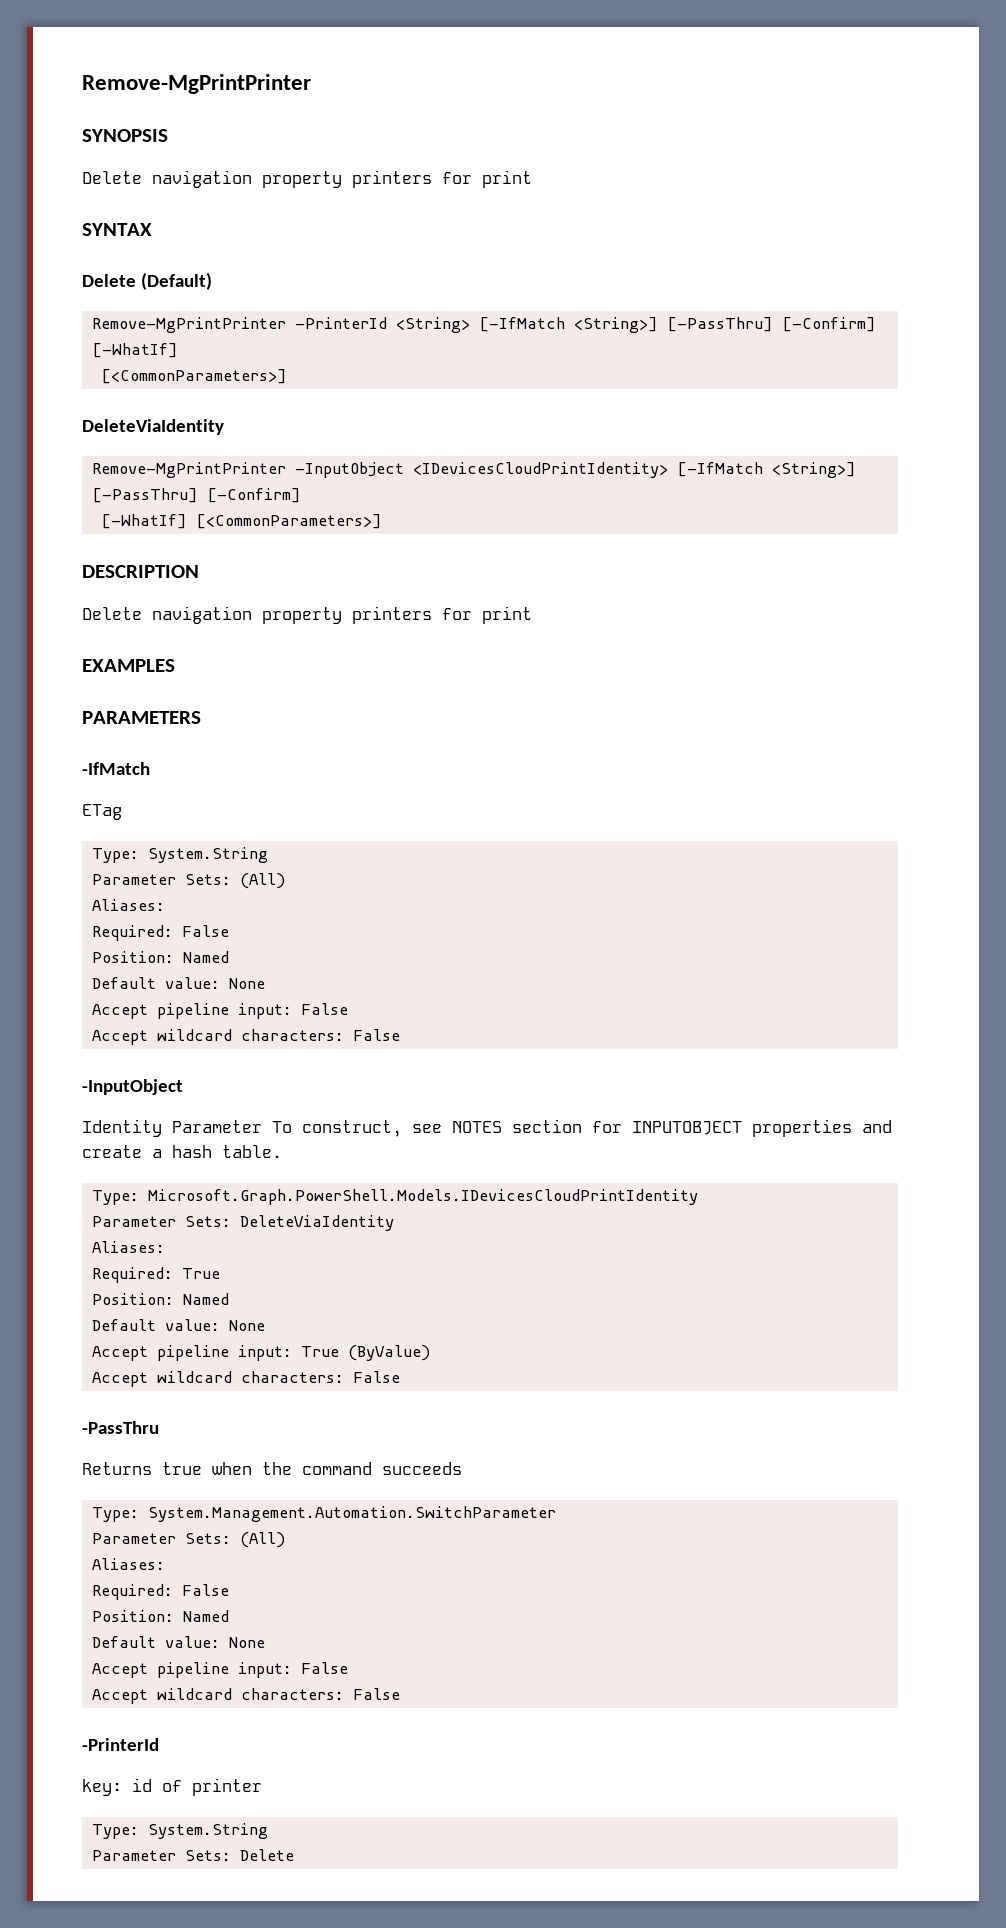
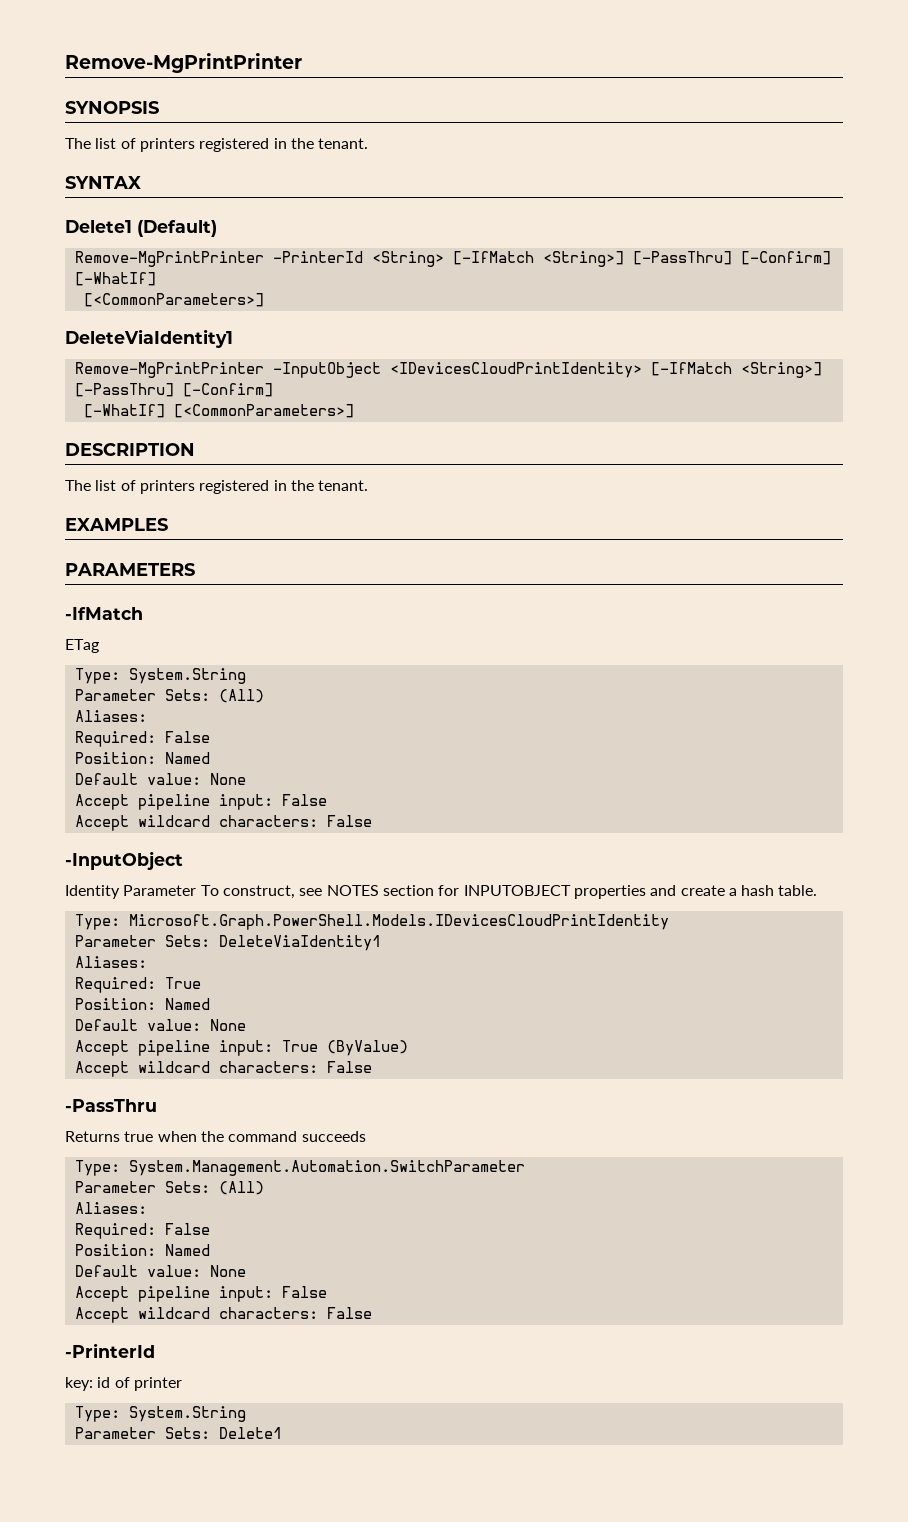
  SYNOPSIS
- Delete navigation property printers for print
+ The list of printers registered in the tenant.
- Delete (Default)
+ Delete1 (Default)
  Remove-MgPrintPrinter -PrinterId <String> [-IfMatch <String>] [-PassThru] [-Confirm] [-WhatIf]
  [<CommonParameters>]
- DeleteViaIdentity
+ DeleteViaIdentity1
  DESCRIPTION
- Delete navigation property printers for print
+ The list of printers registered in the tenant.
- Parameter Sets: DeleteViaIdentity
+ Parameter Sets: DeleteViaIdentity1
- Parameter Sets: Delete
+ Parameter Sets: Delete1

